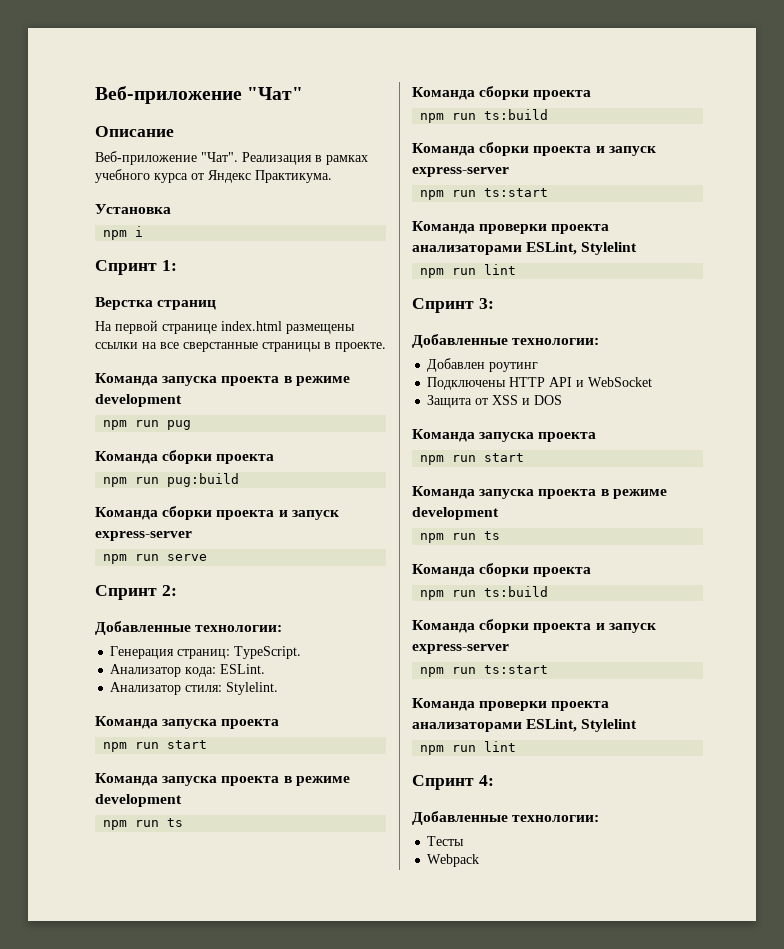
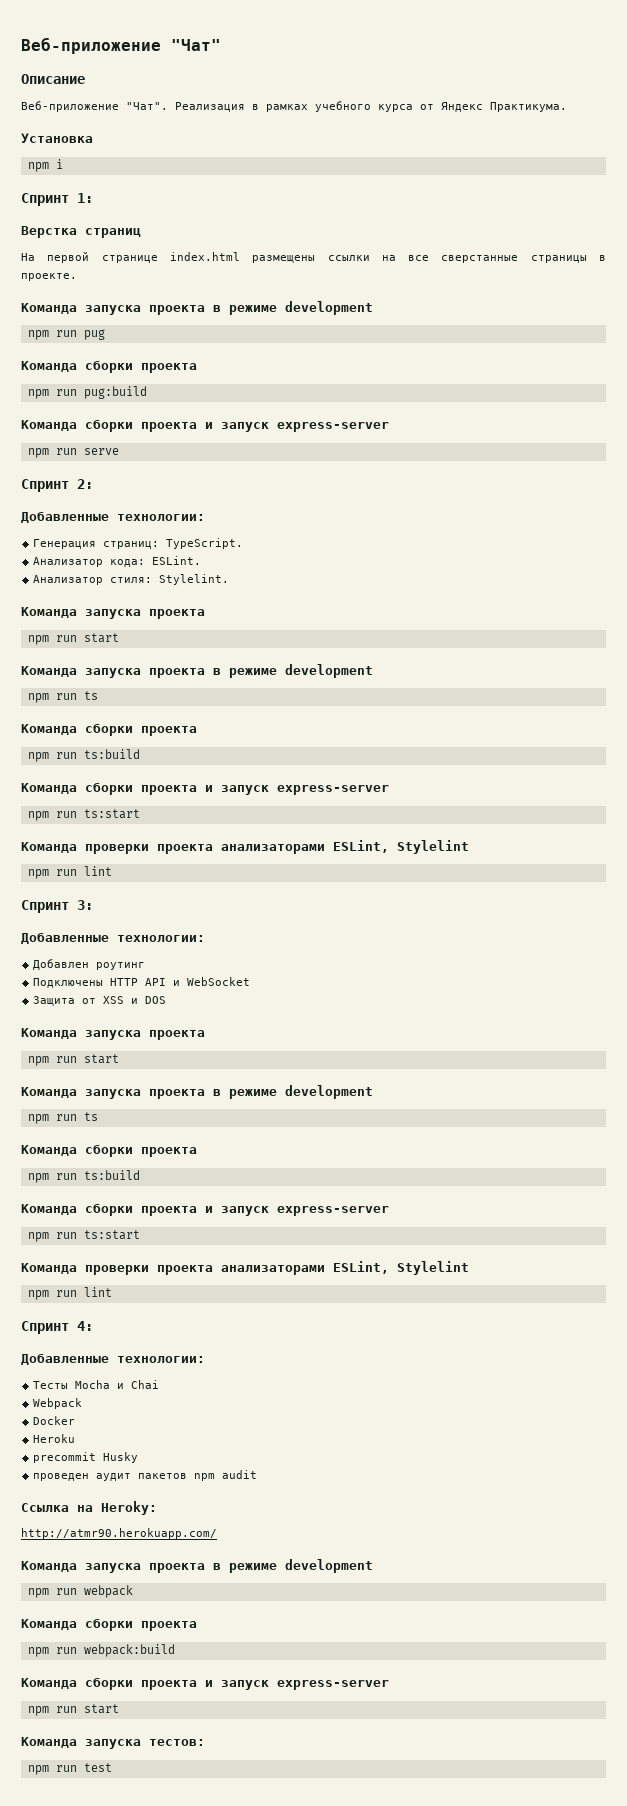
- Тесты
+ Тесты Mocha и Chai
  Webpack
+ Docker
+ Heroku
+ precommit Husky
+ проведен аудит пакетов npm audit
+ Cсылка на Heroky:
+ http://atmr90.herokuapp.com/
+ Команда запуска проекта в режиме development
+ npm run webpack
+ Команда сборки проекта
+ npm run webpack:build
+ Команда сборки проекта и запуск express-server
+ npm run start
+ Команда запуска тестов:
+ npm run test

